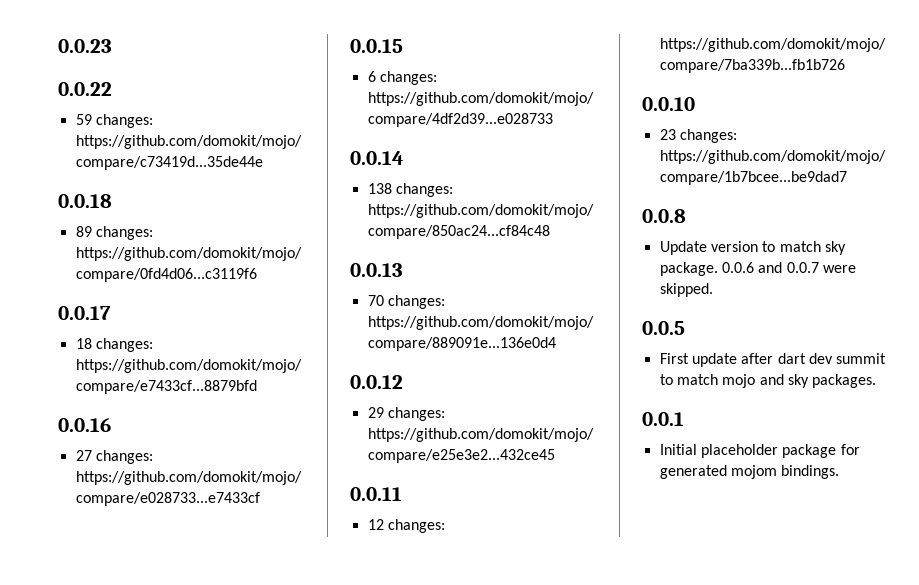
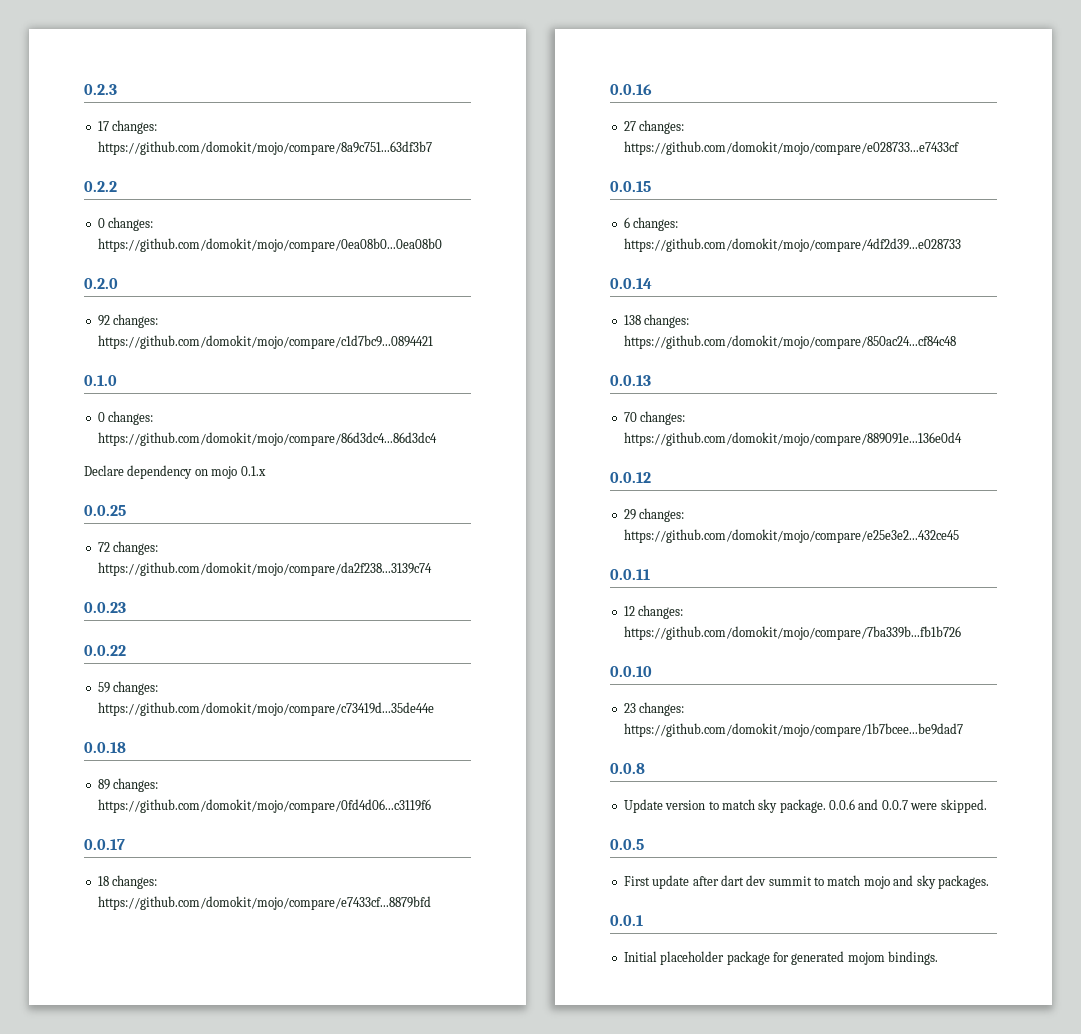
+ 0.2.3
+ 17 changes: https://github.com/domokit/mojo/compare/8a9c751...63df3b7
+ 0.2.2
+ 0 changes: https://github.com/domokit/mojo/compare/0ea08b0...0ea08b0
+ 0.2.0
+ 92 changes: https://github.com/domokit/mojo/compare/c1d7bc9...0894421
+ 0.1.0
+ 0 changes: https://github.com/domokit/mojo/compare/86d3dc4...86d3dc4
+ Declare dependency on mojo 0.1.x
+ 0.0.25
+ 72 changes: https://github.com/domokit/mojo/compare/da2f238...3139c74

